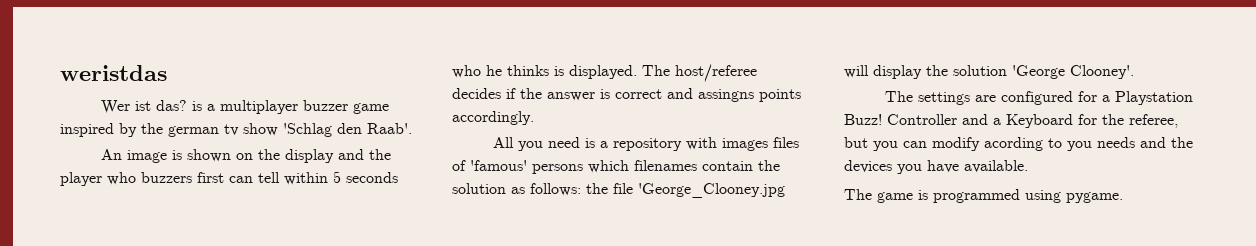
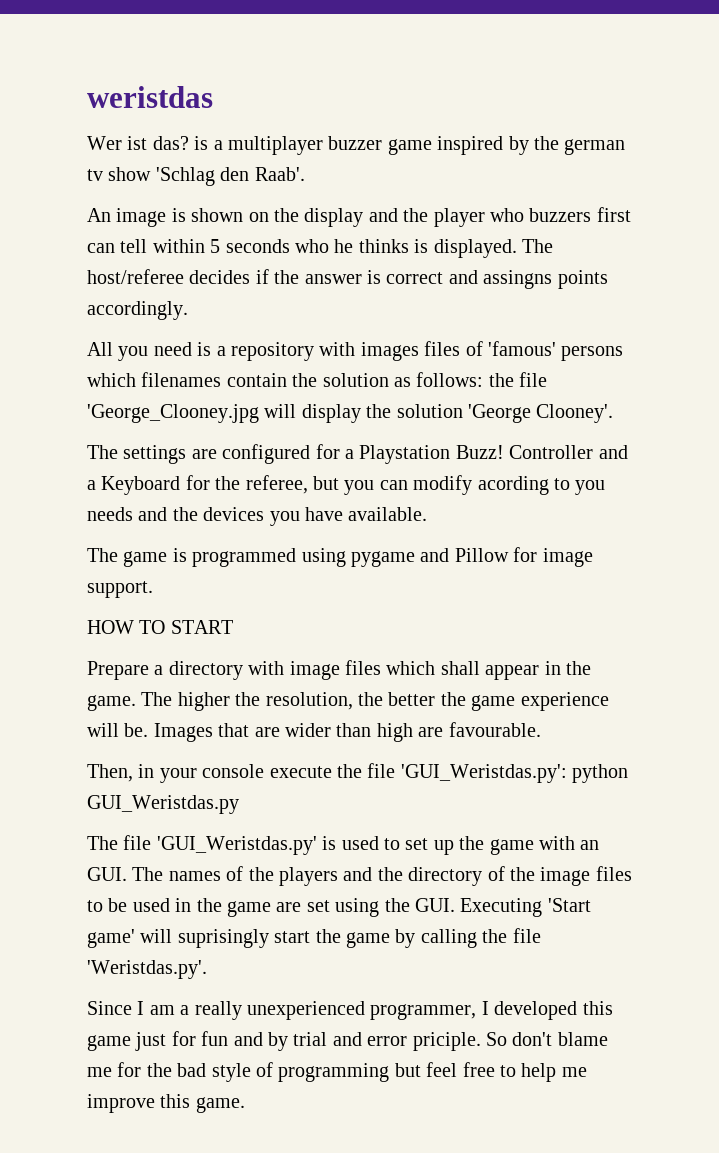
- The game is programmed using pygame.
+ The game is programmed using pygame and Pillow for image support.
+ HOW TO START
+ Prepare a directory with image files which shall appear in the game. The higher the resolution, the better the game experience will be. Images that are wider than high are favourable.
+ Then, in your console execute the file 'GUI_Weristdas.py': python GUI_Weristdas.py
+ The file 'GUI_Weristdas.py' is used to set up the game with an GUI. The names of the players and the directory of the image files to be used in the game are set using the GUI. Executing 'Start game' will suprisingly start the game by calling the file 'Weristdas.py'.
+ Since I am a really unexperienced programmer, I developed this game just for fun and by trial and error priciple. So don't blame me for the bad style of programming but feel free to help me improve this game.

